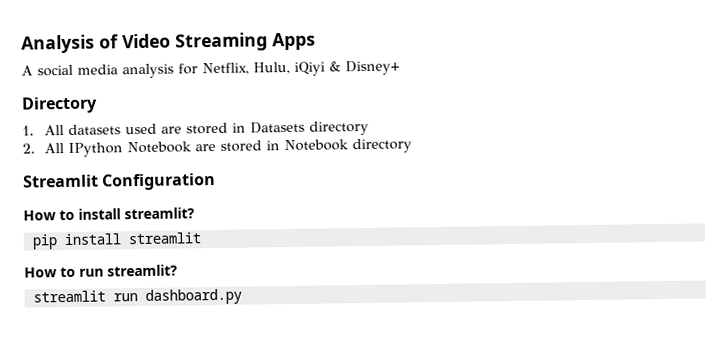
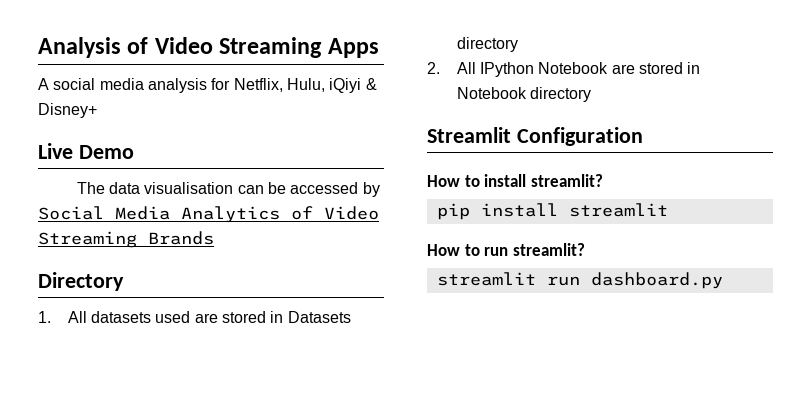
+ Live Demo
+ The data visualisation can be accessed by Social Media Analytics of Video Streaming Brands

